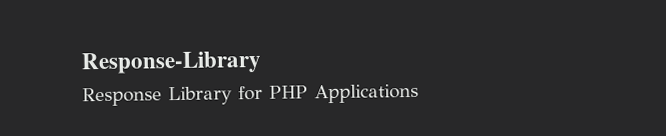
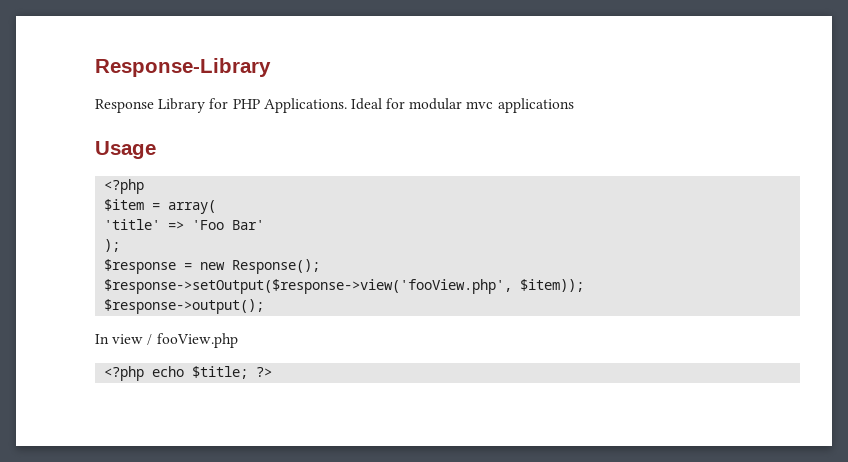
- Response Library for PHP Applications
+ Response Library for PHP Applications. Ideal for modular mvc applications
+ Usage
+ <?php
+ $item = array(
+ 'title' => 'Foo Bar'
+ );
+ $response = new Response();
+ $response->setOutput($response->view('fooView.php', $item));
+ $response->output();
+ In view / fooView.php
+ <?php echo $title; ?>

